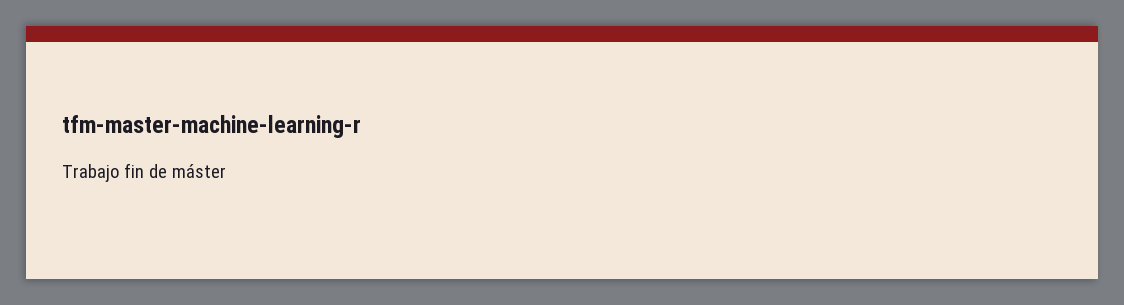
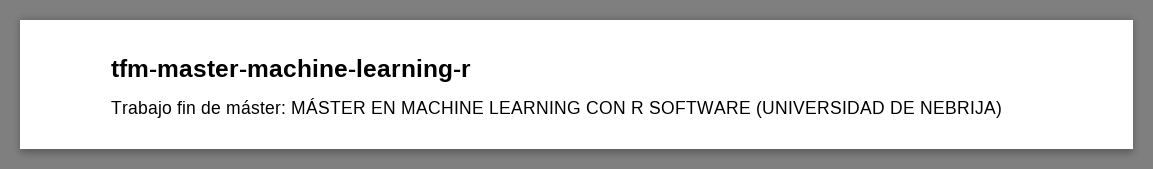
- Trabajo fin de máster
+ Trabajo fin de máster: MÁSTER EN MACHINE LEARNING CON R SOFTWARE (UNIVERSIDAD DE NEBRIJA)

